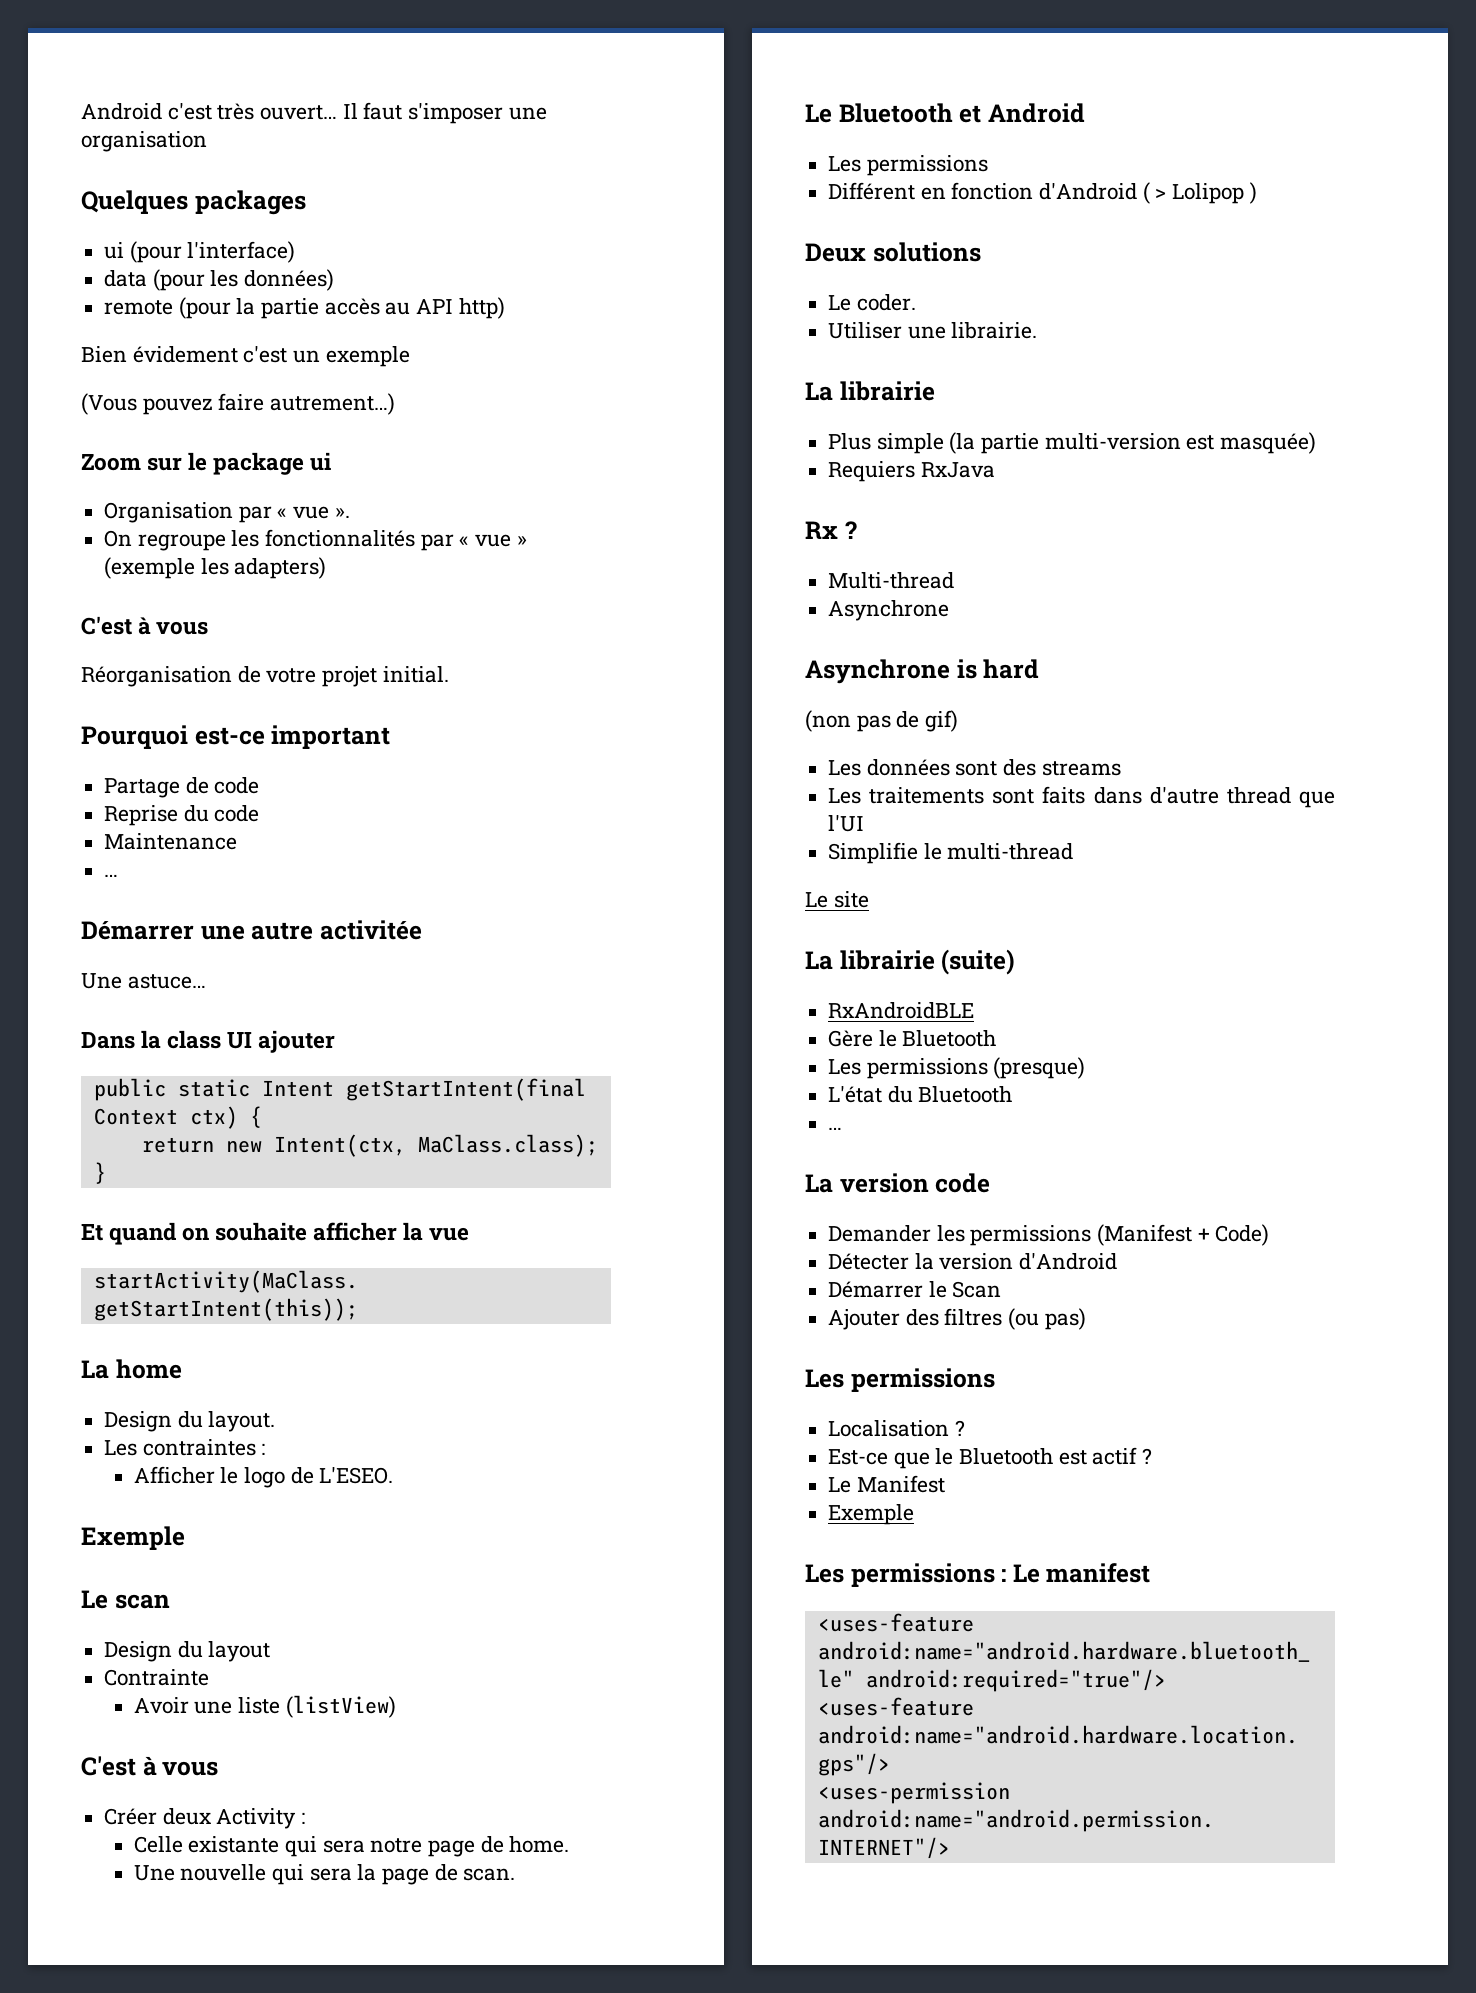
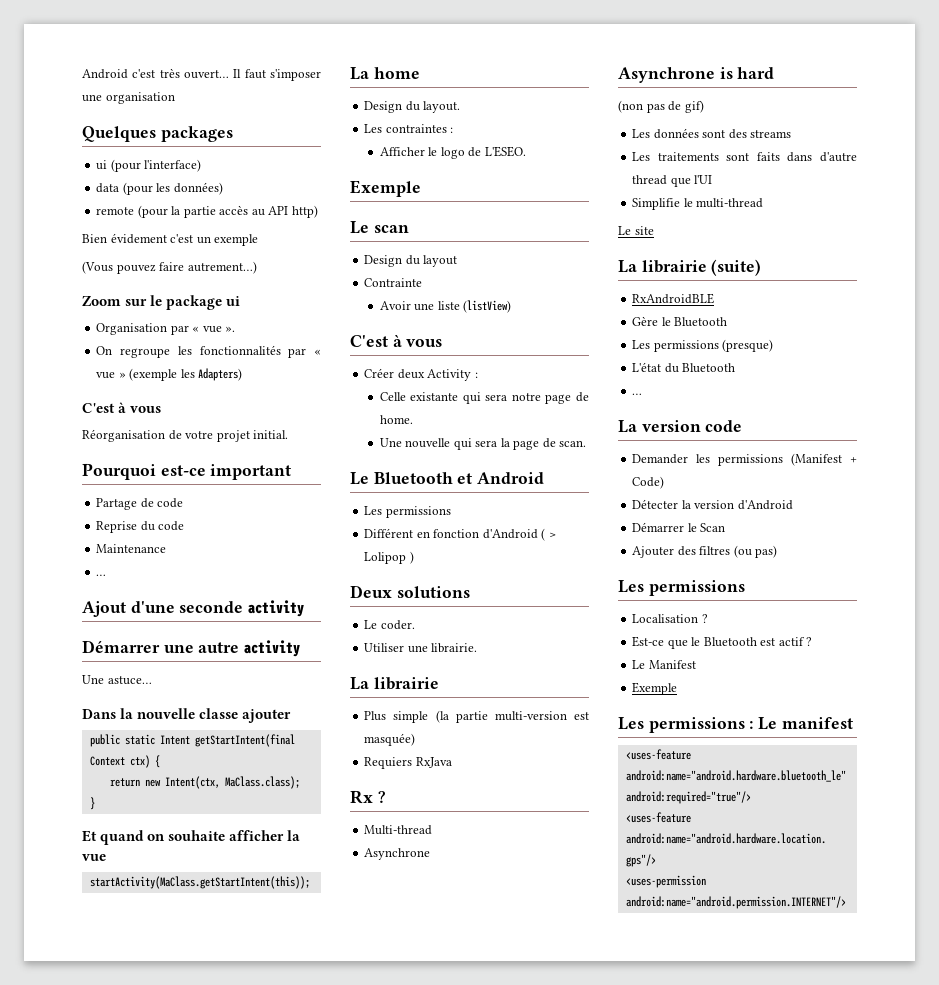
- On regroupe les fonctionnalités par « vue » (exemple les adapters)
+ On regroupe les fonctionnalités par « vue » (exemple les Adapters)
+ Ajout d'une seconde activity
- Démarrer une autre activitée
+ Démarrer une autre activity
- Dans la class UI ajouter
+ Dans la nouvelle classe ajouter

